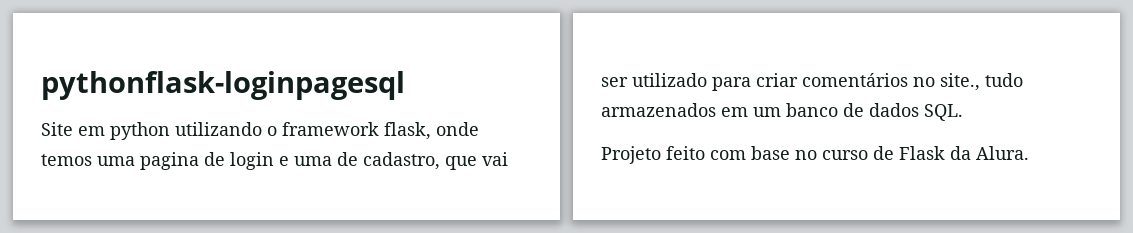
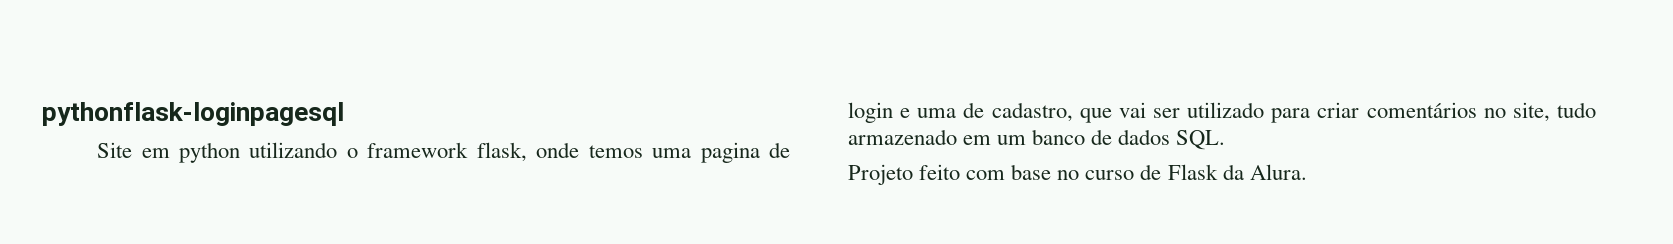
- Site em python utilizando o framework flask, onde temos uma pagina de login e uma de cadastro, que vai ser utilizado para criar comentários no site., tudo armazenados em um banco de dados SQL.
+ Site em python utilizando o framework flask, onde temos uma pagina de login e uma de cadastro, que vai ser utilizado para criar comentários no site, tudo armazenado em um banco de dados SQL.

